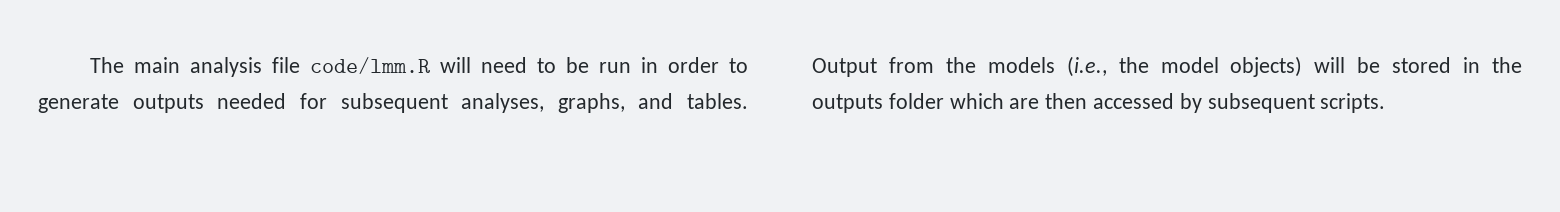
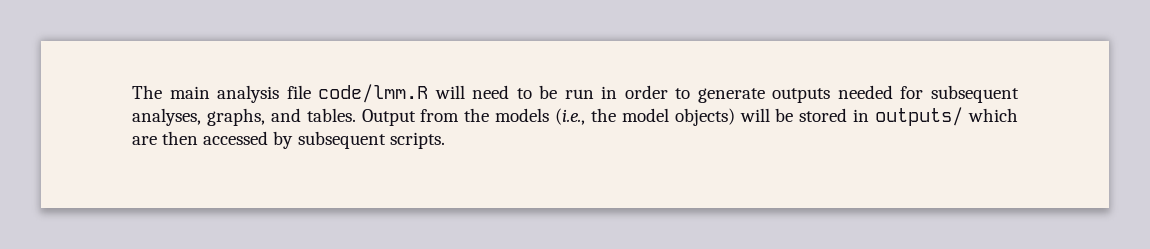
- Output from the models (i.e., the model objects) will be stored in the outputs folder which are then accessed by subsequent scripts.
+ Output from the models (i.e., the model objects) will be stored in outputs/ which are then accessed by subsequent scripts.

